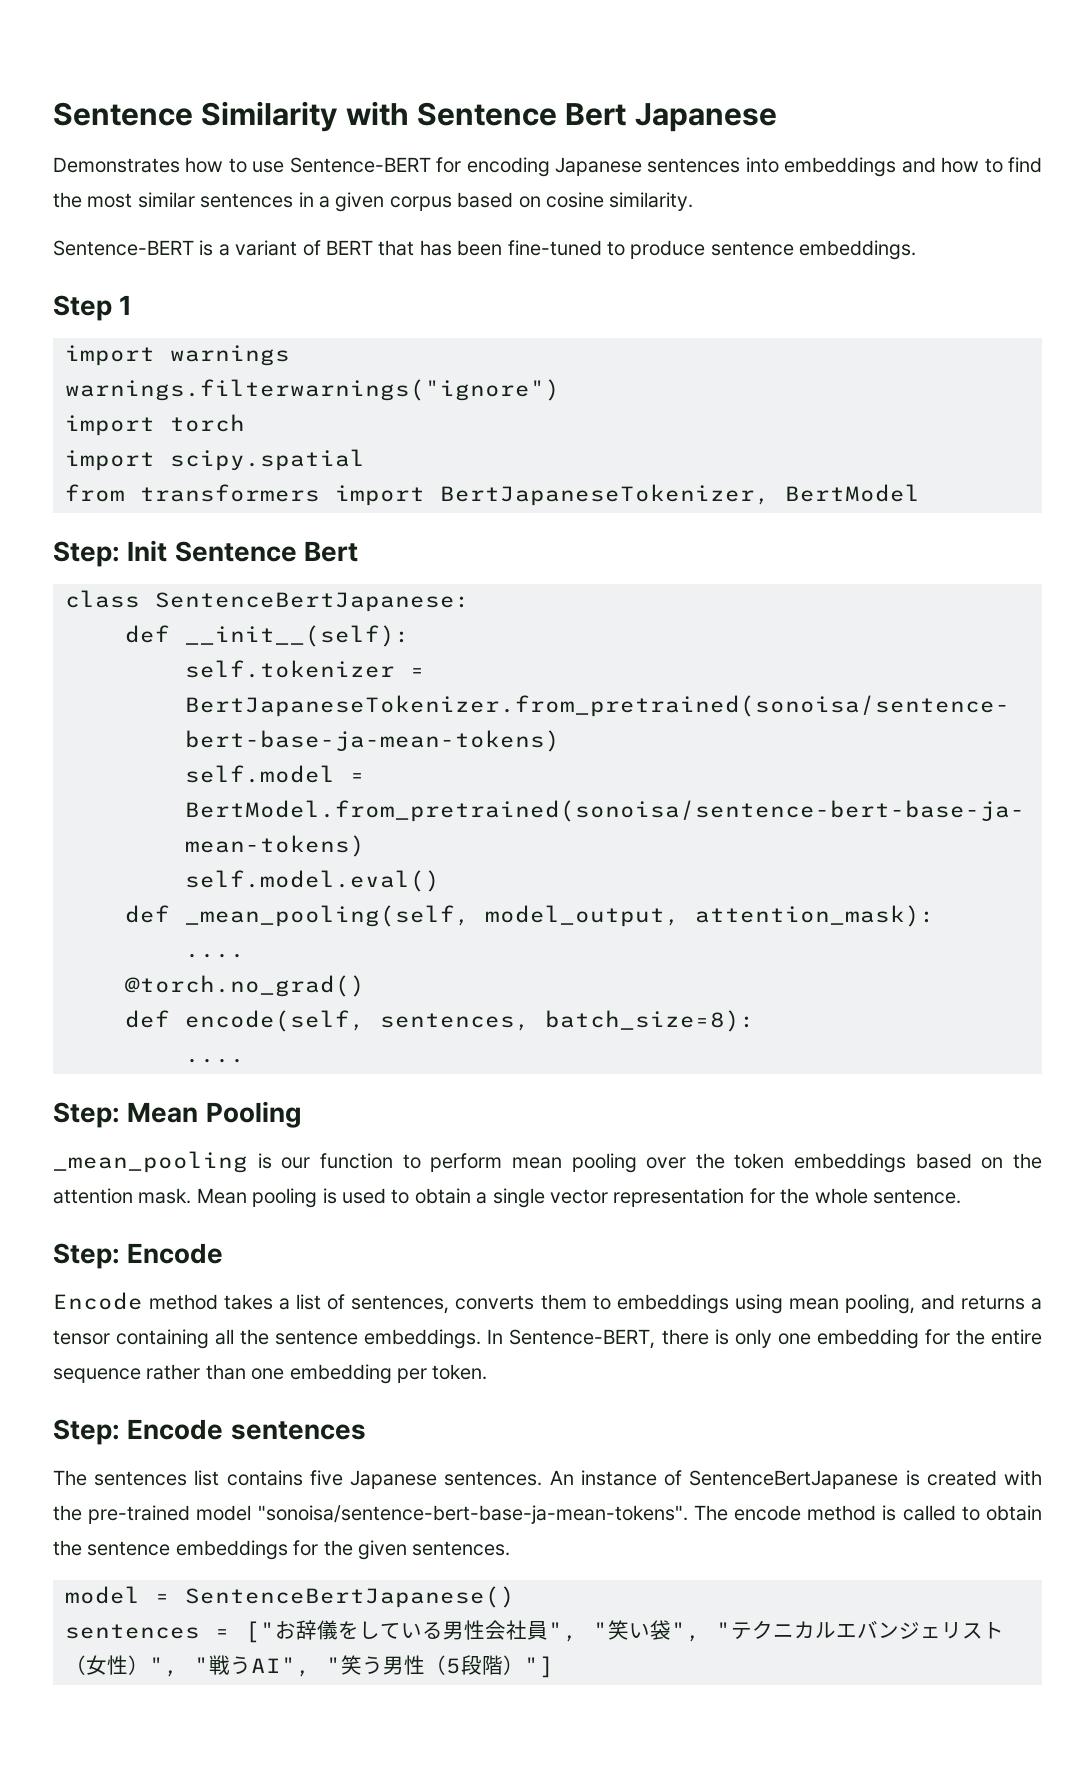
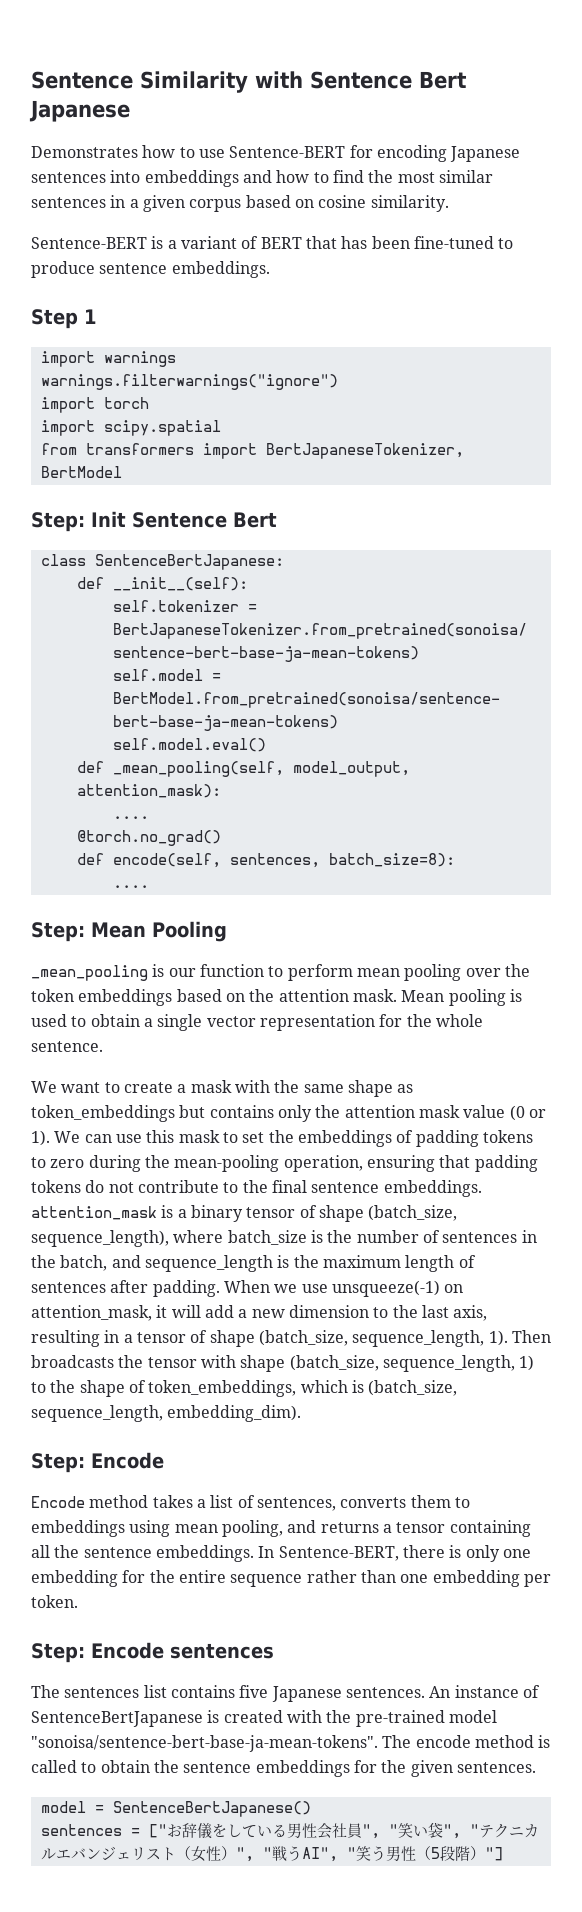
+ We want to create a mask with the same shape as token_embeddings but contains only the attention mask value (0 or 1). We can use this mask to set the embeddings of padding tokens to zero during the mean-pooling operation, ensuring that padding tokens do not contribute to the final sentence embeddings. attention_mask is a binary tensor of shape (batch_size, sequence_length), where batch_size is the number of sentences in the batch, and sequence_length is the maximum length of sentences after padding. When we use unsqueeze(-1) on attention_mask, it will add a new dimension to the last axis, resulting in a tensor of shape (batch_size, sequence_length, 1). Then broadcasts the tensor with shape (batch_size, sequence_length, 1) to the shape of token_embeddings, which is (batch_size, sequence_length, embedding_dim).

